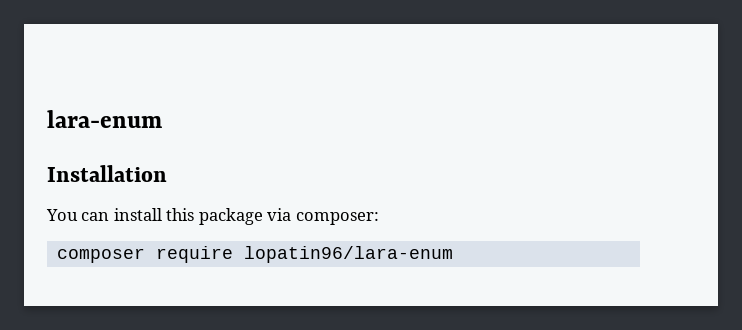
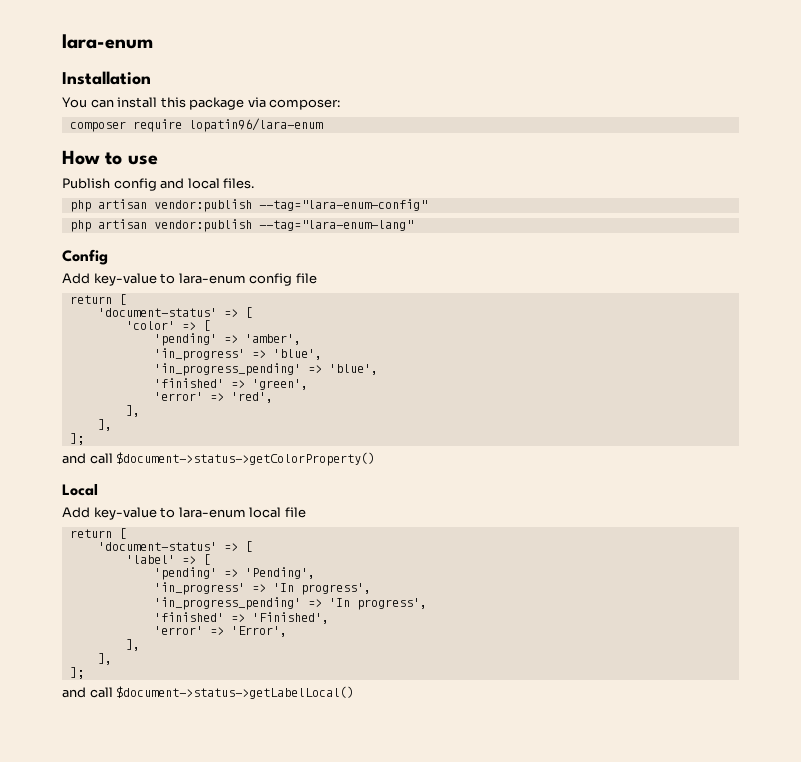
+ How to use
+ Publish config and local files.
+ php artisan vendor:publish --tag="lara-enum-config"
+ php artisan vendor:publish --tag="lara-enum-lang"
+ Config
+ Add key-value to lara-enum config file
+ return [
+ 'document-status' => [
+ 'color' => [
+ 'pending' => 'amber',
+ 'in_progress' => 'blue',
+ 'in_progress_pending' => 'blue',
+ 'finished' => 'green',
+ 'error' => 'red',
+ ],
+ ],
+ ];
+ and call $document->status->getColorProperty()
+ Local
+ Add key-value to lara-enum local file
+ return [
+ 'document-status' => [
+ 'label' => [
+ 'pending' => 'Pending',
+ 'in_progress' => 'In progress',
+ 'in_progress_pending' => 'In progress',
+ 'finished' => 'Finished',
+ 'error' => 'Error',
+ ],
+ ],
+ ];
+ and call $document->status->getLabelLocal()

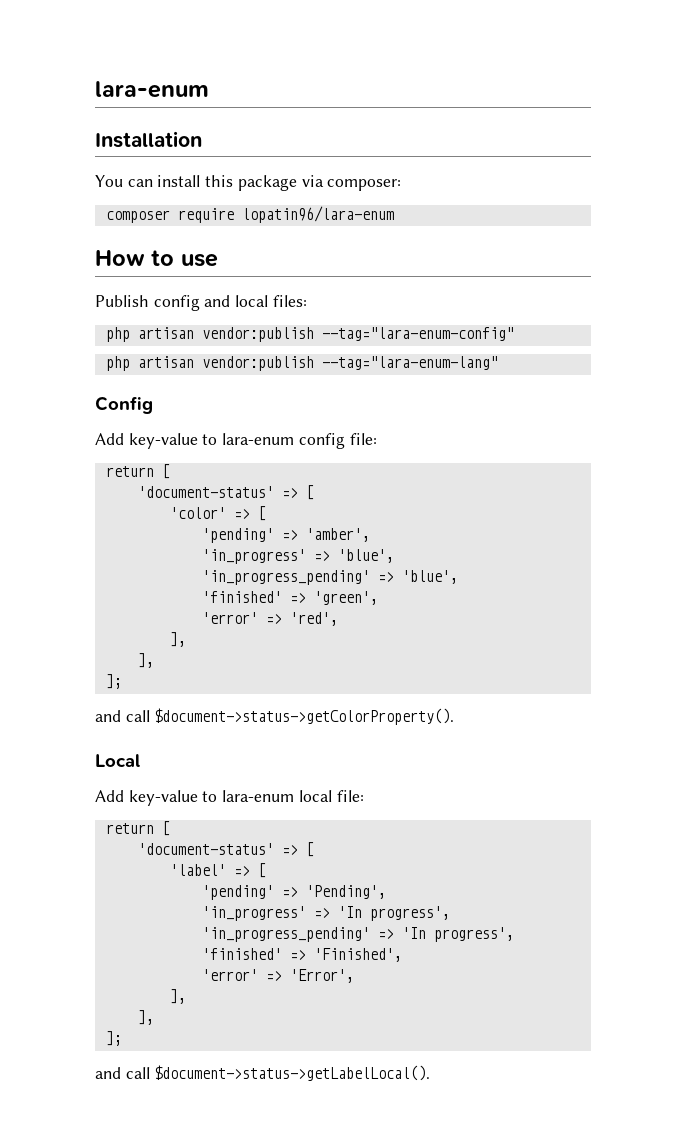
- Publish config and local files.
+ Publish config and local files:
- Add key-value to lara-enum config file
+ Add key-value to lara-enum config file:
- and call $document->status->getColorProperty()
+ and call $document->status->getColorProperty().
- Add key-value to lara-enum local file
+ Add key-value to lara-enum local file:
- and call $document->status->getLabelLocal()
+ and call $document->status->getLabelLocal().

